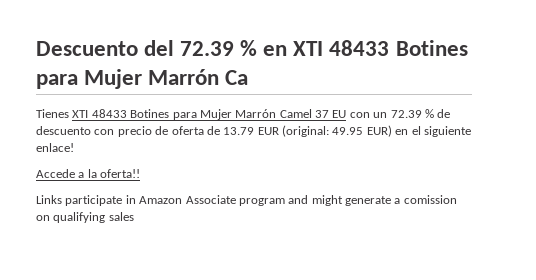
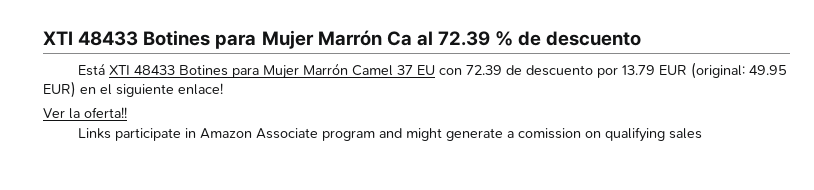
- Descuento del 72.39 % en XTI 48433 Botines para Mujer Marrón Ca
- Tienes XTI 48433 Botines para Mujer Marrón Camel 37 EU con un 72.39 % de descuento con precio de oferta de 13.79 EUR (original: 49.95 EUR) en el siguiente enlace!
+ XTI 48433 Botines para Mujer Marrón Ca al 72.39 % de descuento
+ Está XTI 48433 Botines para Mujer Marrón Camel 37 EU con 72.39 de descuento por 13.79 EUR (original: 49.95 EUR) en el siguiente enlace!
- Accede a la oferta!!
+ Ver la oferta!!

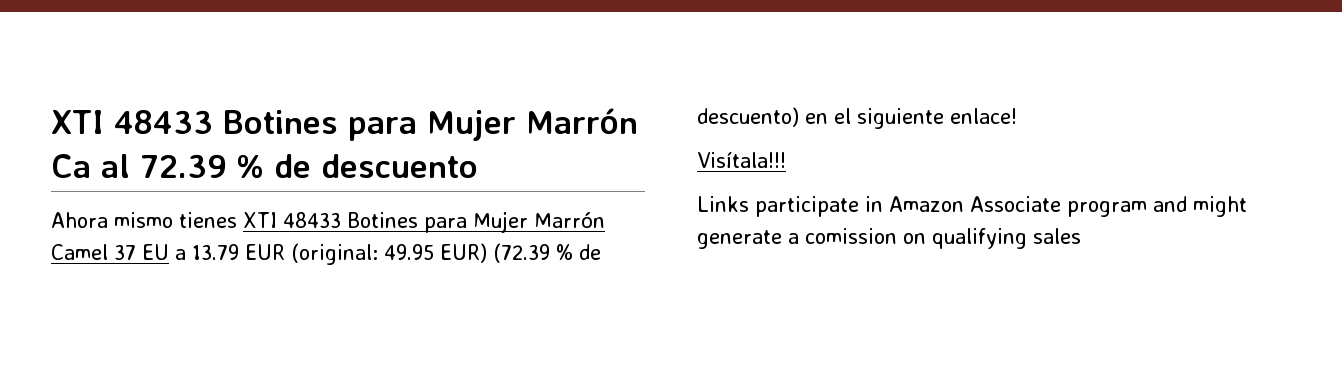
- Está XTI 48433 Botines para Mujer Marrón Camel 37 EU con 72.39 de descuento por 13.79 EUR (original: 49.95 EUR) en el siguiente enlace!
+ Ahora mismo tienes XTI 48433 Botines para Mujer Marrón Camel 37 EU a 13.79 EUR (original: 49.95 EUR) (72.39 % de descuento) en el siguiente enlace!
- Ver la oferta!!
+ Visítala!!!

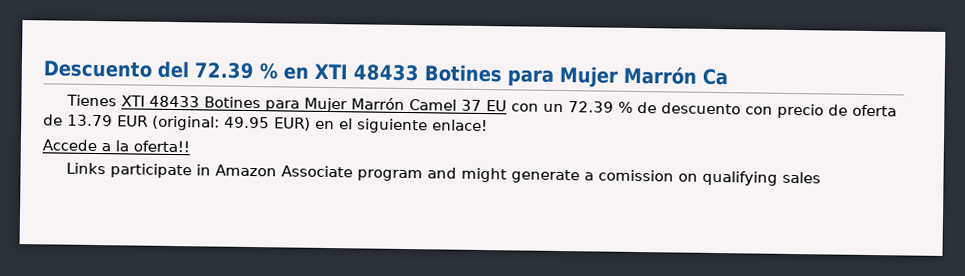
- XTI 48433 Botines para Mujer Marrón Ca al 72.39 % de descuento
- Ahora mismo tienes XTI 48433 Botines para Mujer Marrón Camel 37 EU a 13.79 EUR (original: 49.95 EUR) (72.39 % de descuento) en el siguiente enlace!
+ Descuento del 72.39 % en XTI 48433 Botines para Mujer Marrón Ca
+ Tienes XTI 48433 Botines para Mujer Marrón Camel 37 EU con un 72.39 % de descuento con precio de oferta de 13.79 EUR (original: 49.95 EUR) en el siguiente enlace!
- Visítala!!!
+ Accede a la oferta!!

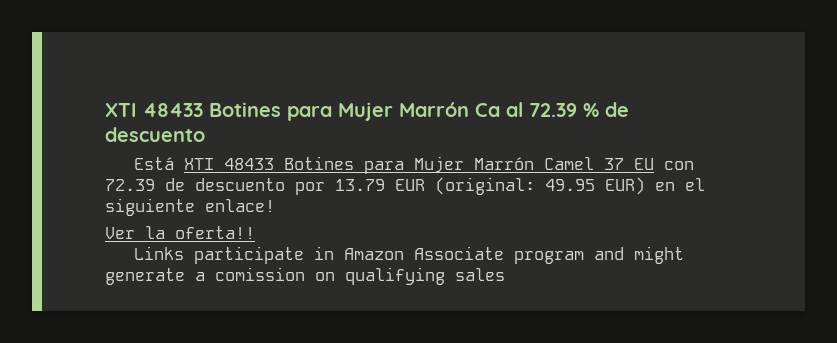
- Descuento del 72.39 % en XTI 48433 Botines para Mujer Marrón Ca
- Tienes XTI 48433 Botines para Mujer Marrón Camel 37 EU con un 72.39 % de descuento con precio de oferta de 13.79 EUR (original: 49.95 EUR) en el siguiente enlace!
+ XTI 48433 Botines para Mujer Marrón Ca al 72.39 % de descuento
+ Está XTI 48433 Botines para Mujer Marrón Camel 37 EU con 72.39 de descuento por 13.79 EUR (original: 49.95 EUR) en el siguiente enlace!
- Accede a la oferta!!
+ Ver la oferta!!

